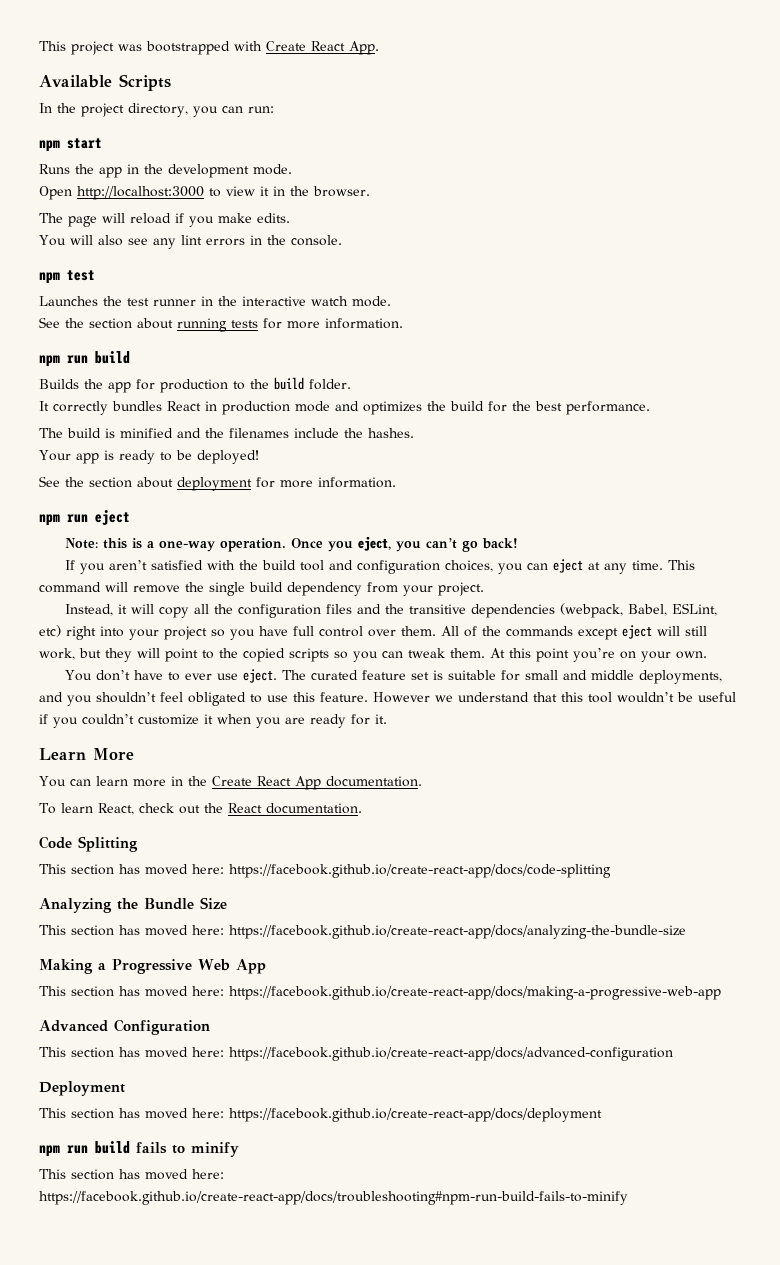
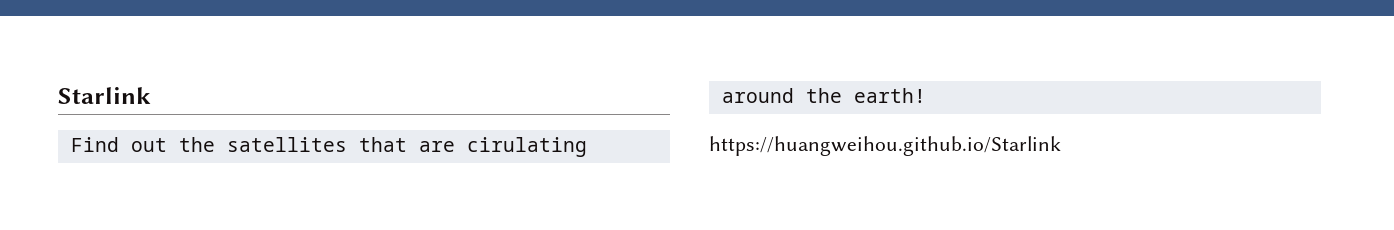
- This project was bootstrapped with Create React App.
- Available Scripts
- In the project directory, you can run:
- npm start
- Runs the app in the development mode.
- Open http://localhost:3000 to view it in the browser.
- The page will reload if you make edits.
- You will also see any lint errors in the console.
- npm test
- Launches the test runner in the interactive watch mode.
- See the section about running tests for more information.
- npm run build
- Builds the app for production to the build folder.
- It correctly bundles React in production mode and optimizes the build for the best performance.
- The build is minified and the filenames include the hashes.
- Your app is ready to be deployed!
- See the section about deployment for more information.
- npm run eject
- Note: this is a one-way operation. Once you eject, you can’t go back!
- If you aren’t satisfied with the build tool and configuration choices, you can eject at any time. This command will remove the single build dependency from your project.
- Instead, it will copy all the configuration files and the transitive dependencies (webpack, Babel, ESLint, etc) right into your project so you have full control over them. All of the commands except eject will still work, but they will point to the copied scripts so you can tweak them. At this point you’re on your own.
- You don’t have to ever use eject. The curated feature set is suitable for small and middle deployments, and you shouldn’t feel obligated to use this feature. However we understand that this tool wouldn’t be useful if you couldn’t customize it when you are ready for it.
- Learn More
- You can learn more in the Create React App documentation.
- To learn React, check out the React documentation.
- Code Splitting
- This section has moved here: https://facebook.github.io/create-react-app/docs/code-splitting
- Analyzing the Bundle Size
- This section has moved here: https://facebook.github.io/create-react-app/docs/analyzing-the-bundle-size
- Making a Progressive Web App
- This section has moved here: https://facebook.github.io/create-react-app/docs/making-a-progressive-web-app
- Advanced Configuration
- This section has moved here: https://facebook.github.io/create-react-app/docs/advanced-configuration
- Deployment
- This section has moved here: https://facebook.github.io/create-react-app/docs/deployment
- npm run build fails to minify
- This section has moved here: https://facebook.github.io/create-react-app/docs/troubleshooting#npm-run-build-fails-to-minify
+ Starlink
+ Find out the satellites that are cirulating around the earth!
+ https://huangweihou.github.io/Starlink

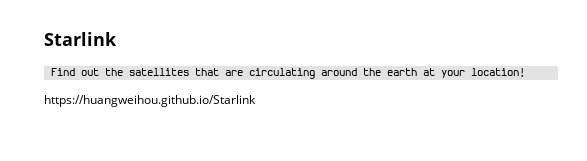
- Find out the satellites that are cirulating around the earth!
+ Find out the satellites that are circulating around the earth at your location!

